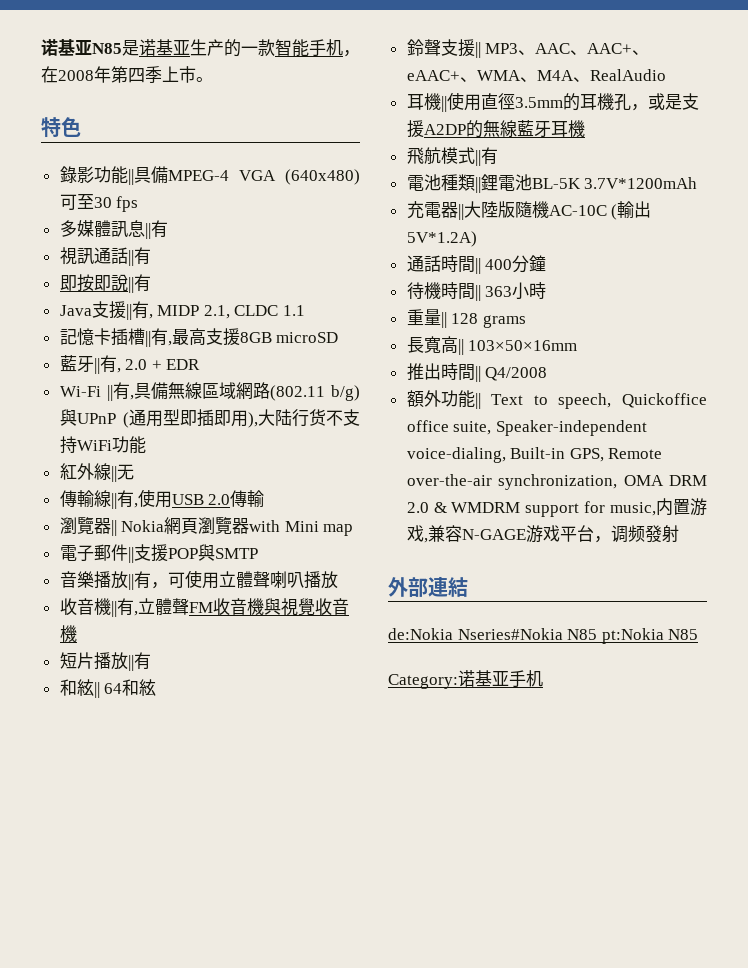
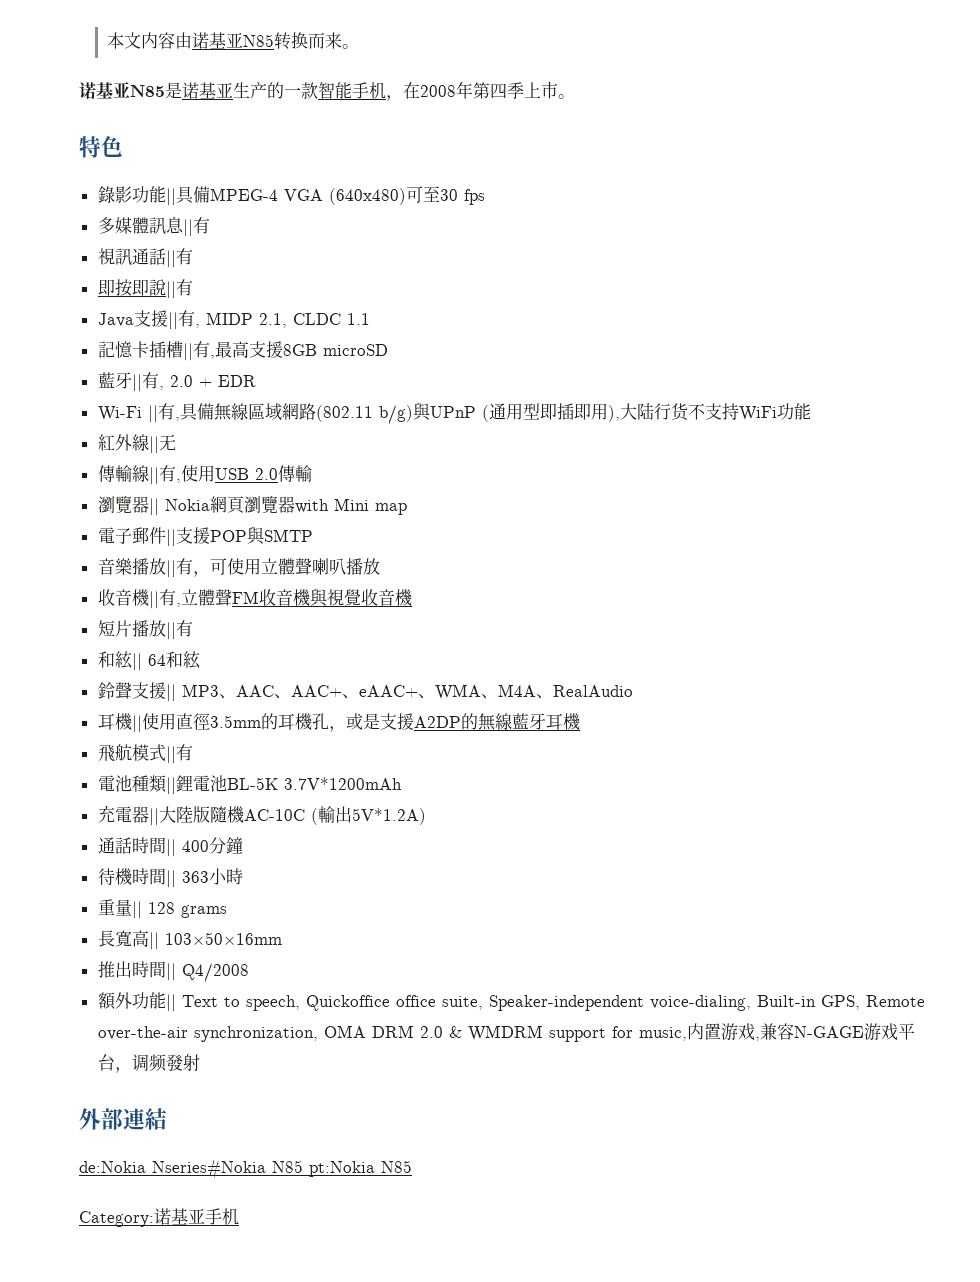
+ 本文内容由诺基亚N85转换而来。

